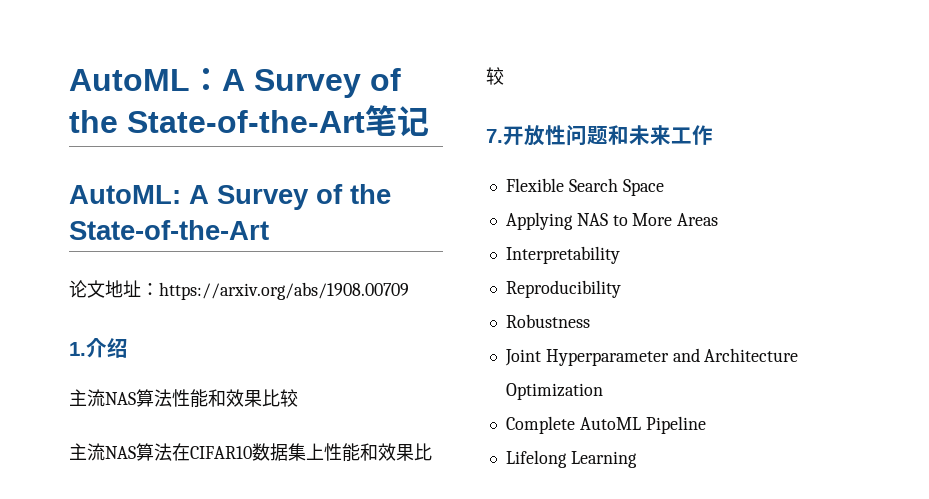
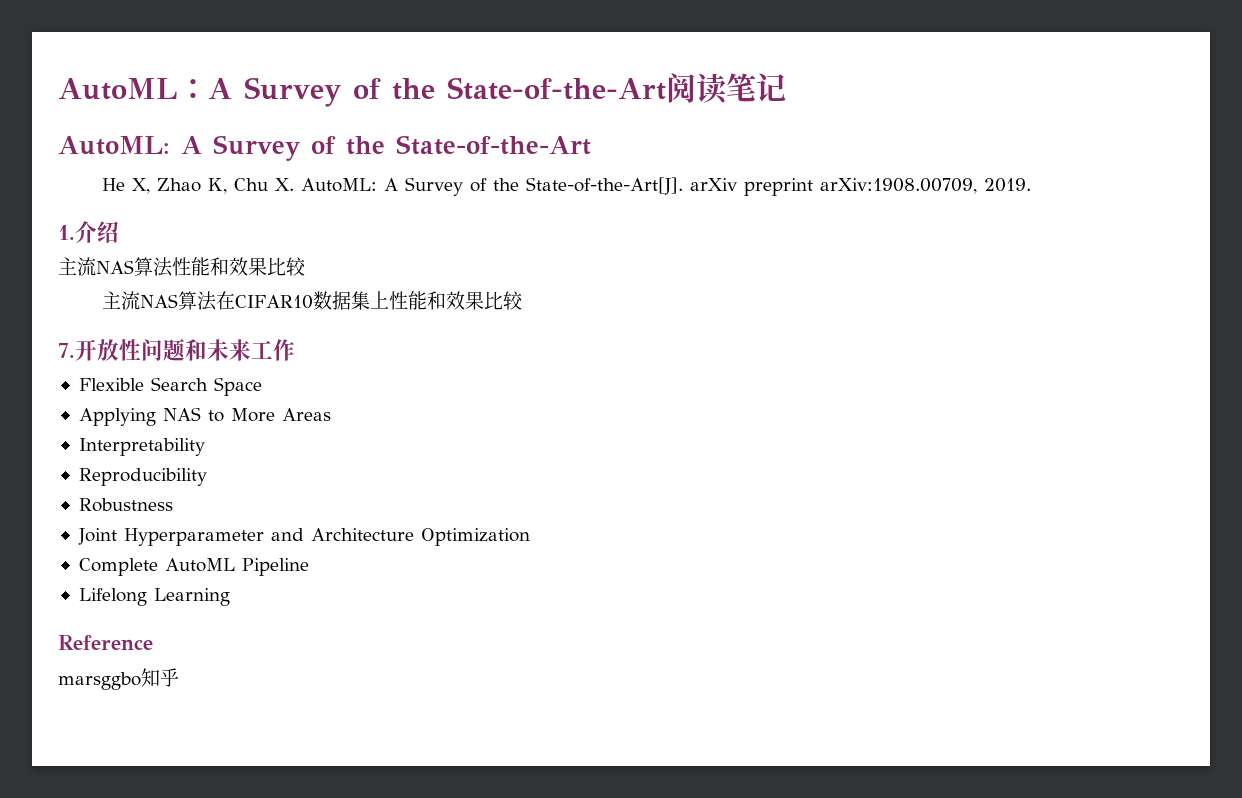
- AutoML：A Survey of the State-of-the-Art笔记
+ AutoML：A Survey of the State-of-the-Art阅读笔记
- 论文地址：https://arxiv.org/abs/1908.00709
+ He X, Zhao K, Chu X. AutoML: A Survey of the State-of-the-Art[J]. arXiv preprint arXiv:1908.00709, 2019.
+ Reference
+ marsggbo知乎

